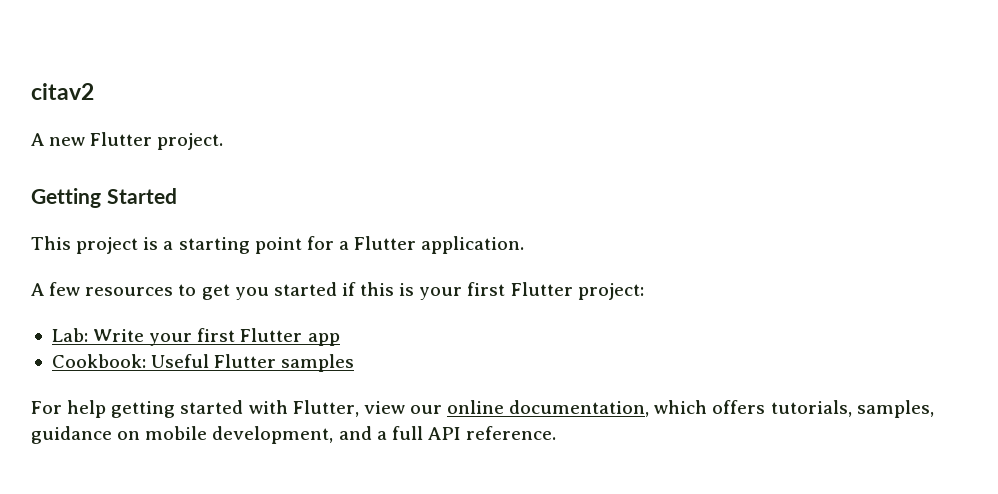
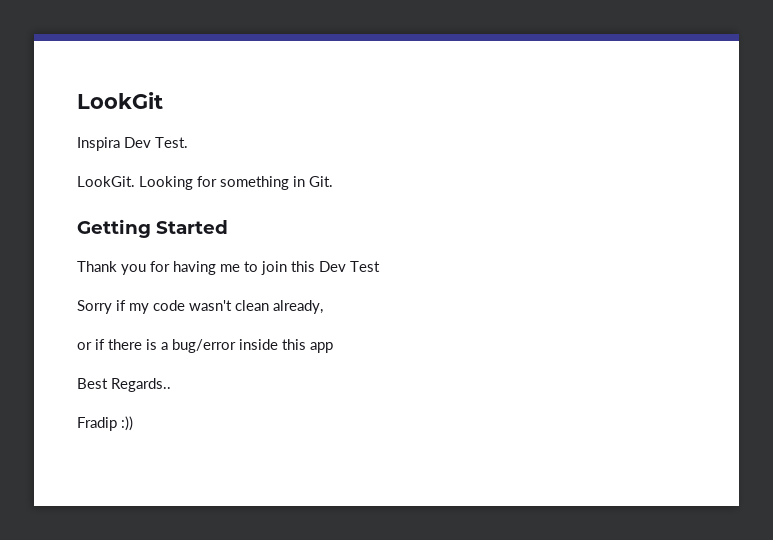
- citav2
- A new Flutter project.
+ LookGit
+ Inspira Dev Test.
+ LookGit. Looking for something in Git.
  Getting Started
- This project is a starting point for a Flutter application.
- A few resources to get you started if this is your first Flutter project:
- Lab: Write your first Flutter app
- Cookbook: Useful Flutter samples
- For help getting started with Flutter, view our online documentation, which offers tutorials, samples, guidance on mobile development, and a full API reference.
+ Thank you for having me to join this Dev Test
+ Sorry if my code wasn't clean already,
+ or if there is a bug/error inside this app
+ Best Regards..
+ Fradip :))

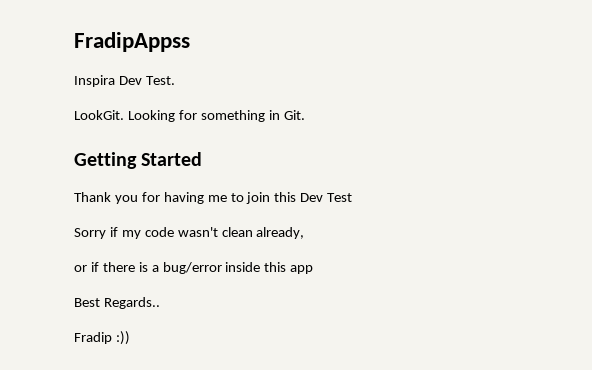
- LookGit
+ FradipAppss

